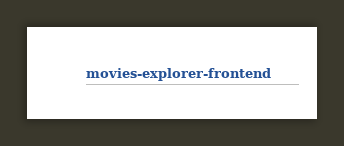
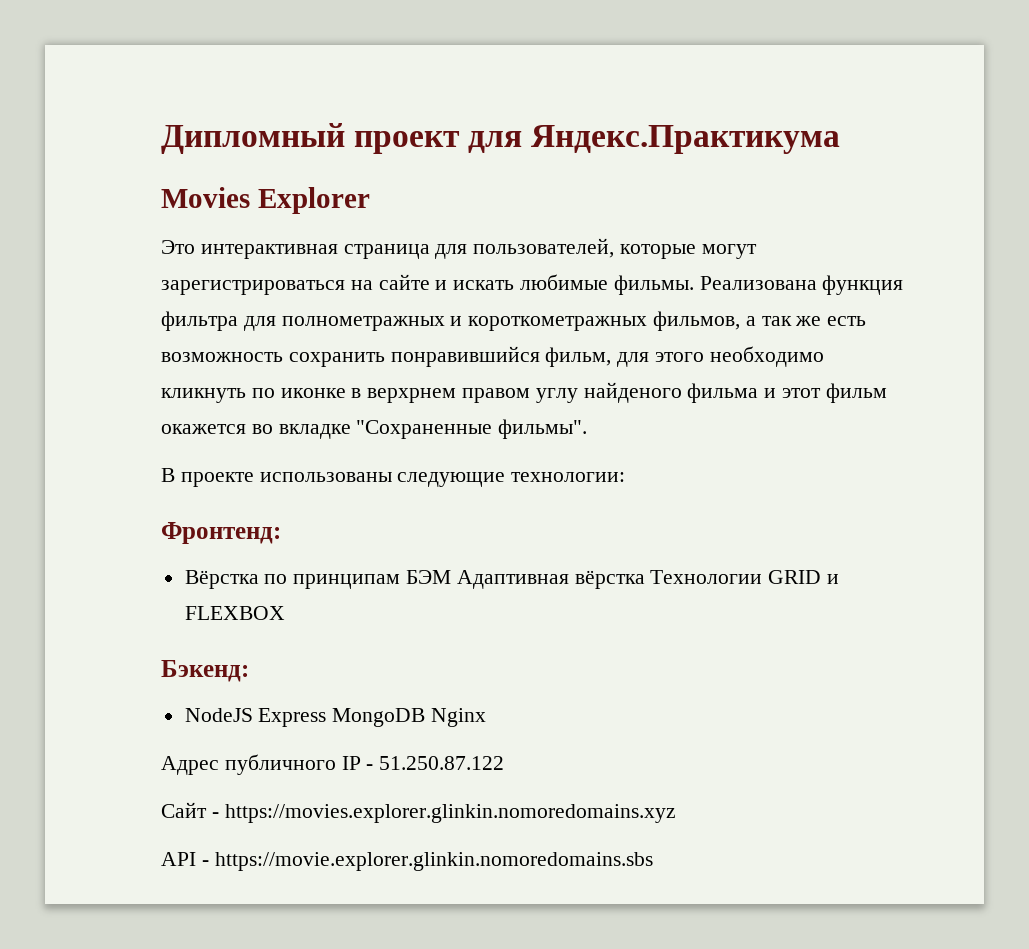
- movies-explorer-frontend
+ Дипломный проект для Яндекс.Практикума
+ Movies Explorer
+ Это интерактивная страница для пользователей, которые могут зарегистрироваться на сайте и искать любимые фильмы. Реализована функция фильтра для полнометражных и короткометражных фильмов, а так же есть возможность сохранить понравившийся фильм, для этого необходимо кликнуть по иконке в верхрнем правом углу найденого фильма и этот фильм окажется во вкладке "Сохраненные фильмы".
+ В проекте использованы следующие технологии:
+ Фронтенд:
+ Вёрстка по принципам БЭМ Адаптивная вёрстка Технологии GRID и FLEXBOX
+ Бэкенд:
+ NodeJS Express MongoDB Nginx
+ Адрес публичного IP - 51.250.87.122
+ Сайт - https://movies.explorer.glinkin.nomoredomains.xyz
+ API - https://movie.explorer.glinkin.nomoredomains.sbs

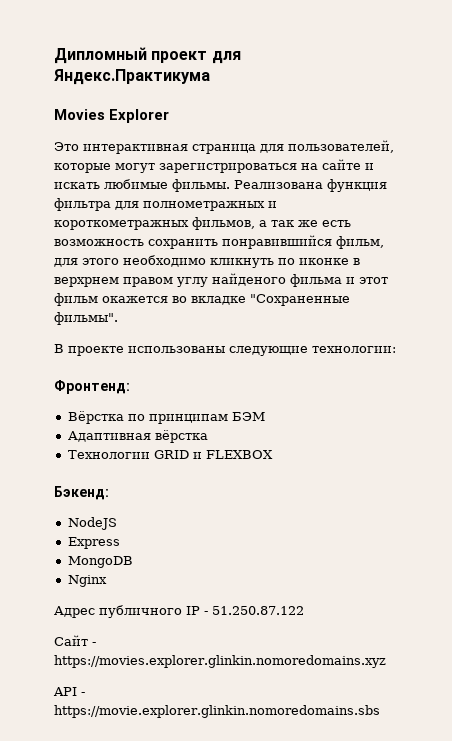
- Вёрстка по принципам БЭМ Адаптивная вёрстка Технологии GRID и FLEXBOX
+ Вёрстка по принципам БЭМ
+ Адаптивная вёрстка
+ Технологии GRID и FLEXBOX
- NodeJS Express MongoDB Nginx
+ NodeJS
+ Express
+ MongoDB
+ Nginx

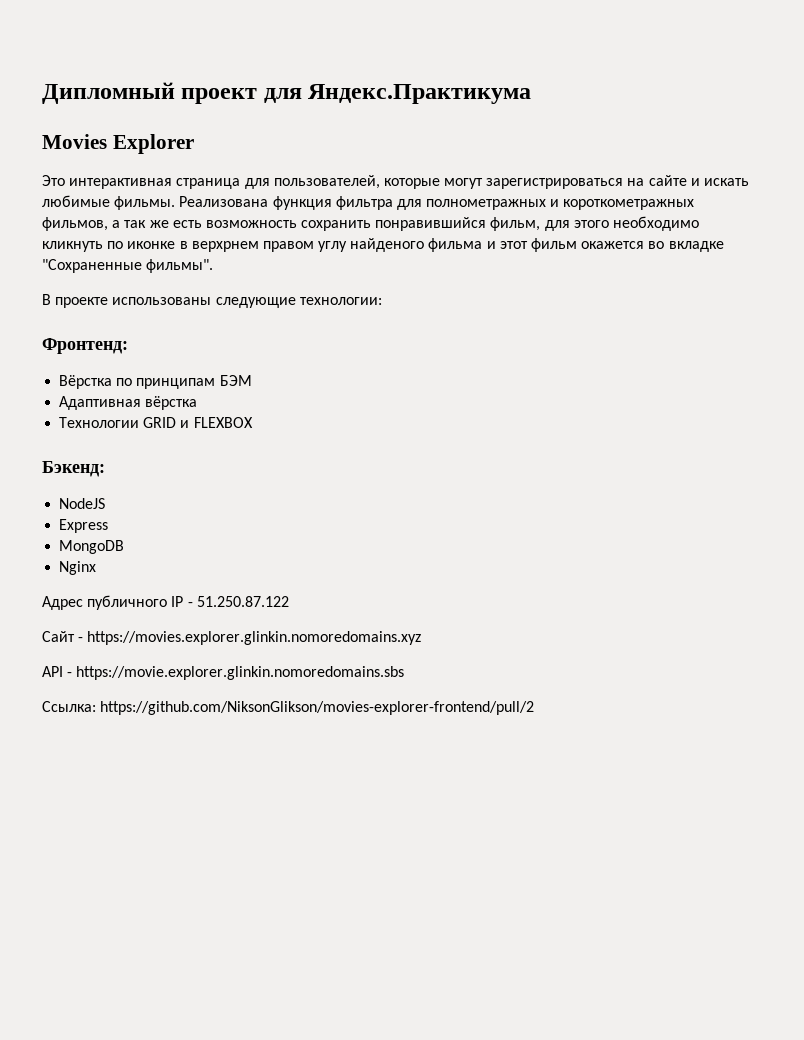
+ Ссылка: https://github.com/NiksonGlikson/movies-explorer-frontend/pull/2

